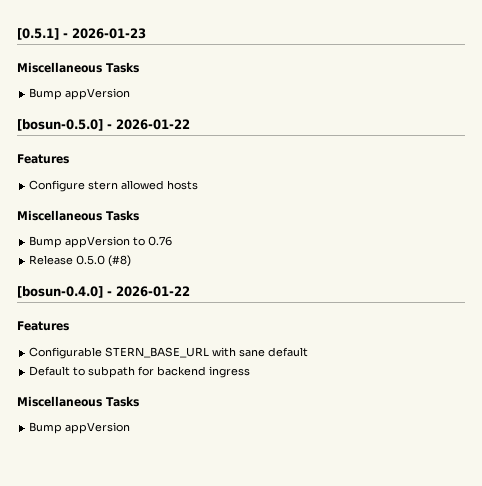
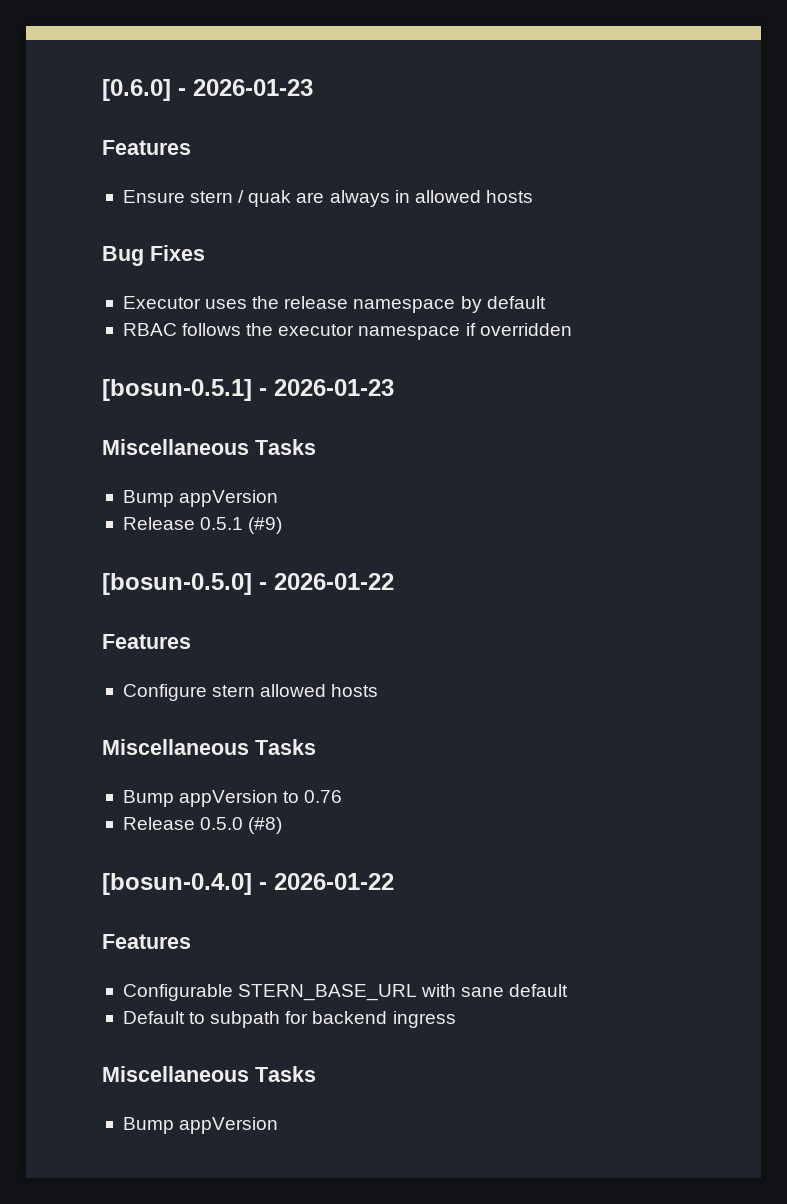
- [0.5.1] - 2026-01-23
+ [0.6.0] - 2026-01-23
+ Features
+ Ensure stern / quak are always in allowed hosts
+ Bug Fixes
+ Executor uses the release namespace by default
+ RBAC follows the executor namespace if overridden
+ [bosun-0.5.1] - 2026-01-23
+ Release 0.5.1 (#9)

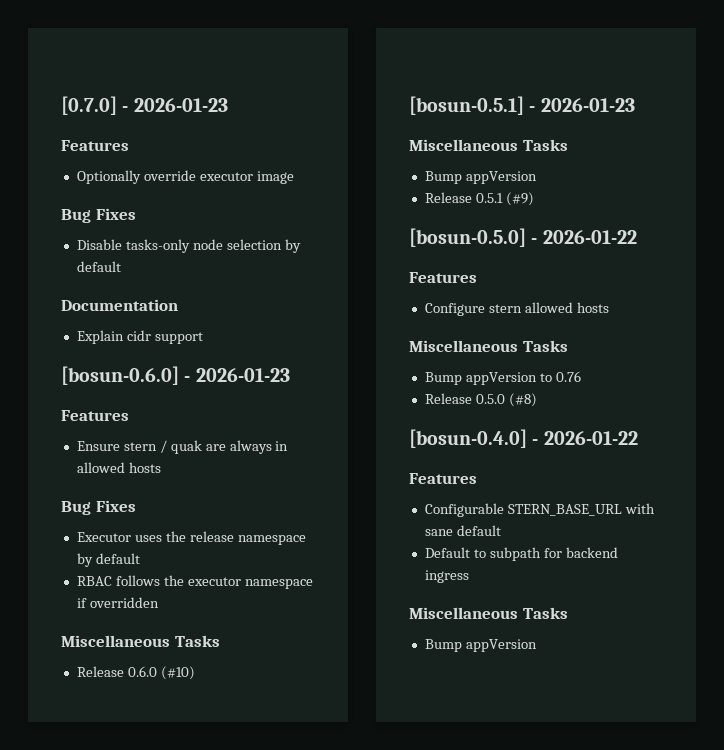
- [0.6.0] - 2026-01-23
+ [0.7.0] - 2026-01-23
+ Features
+ Optionally override executor image
+ Bug Fixes
+ Disable tasks-only node selection by default
+ Documentation
+ Explain cidr support
+ [bosun-0.6.0] - 2026-01-23
  RBAC follows the executor namespace if overridden
+ Miscellaneous Tasks
+ Release 0.6.0 (#10)

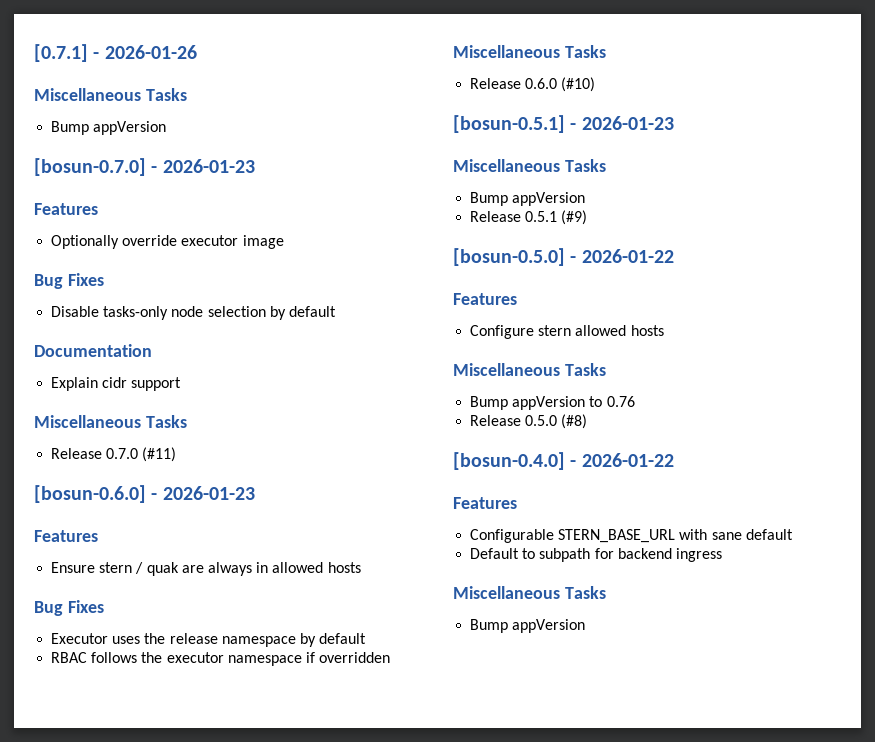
- [0.7.0] - 2026-01-23
+ [0.7.1] - 2026-01-26
+ Miscellaneous Tasks
+ Bump appVersion
+ [bosun-0.7.0] - 2026-01-23
  Explain cidr support
+ Miscellaneous Tasks
+ Release 0.7.0 (#11)

